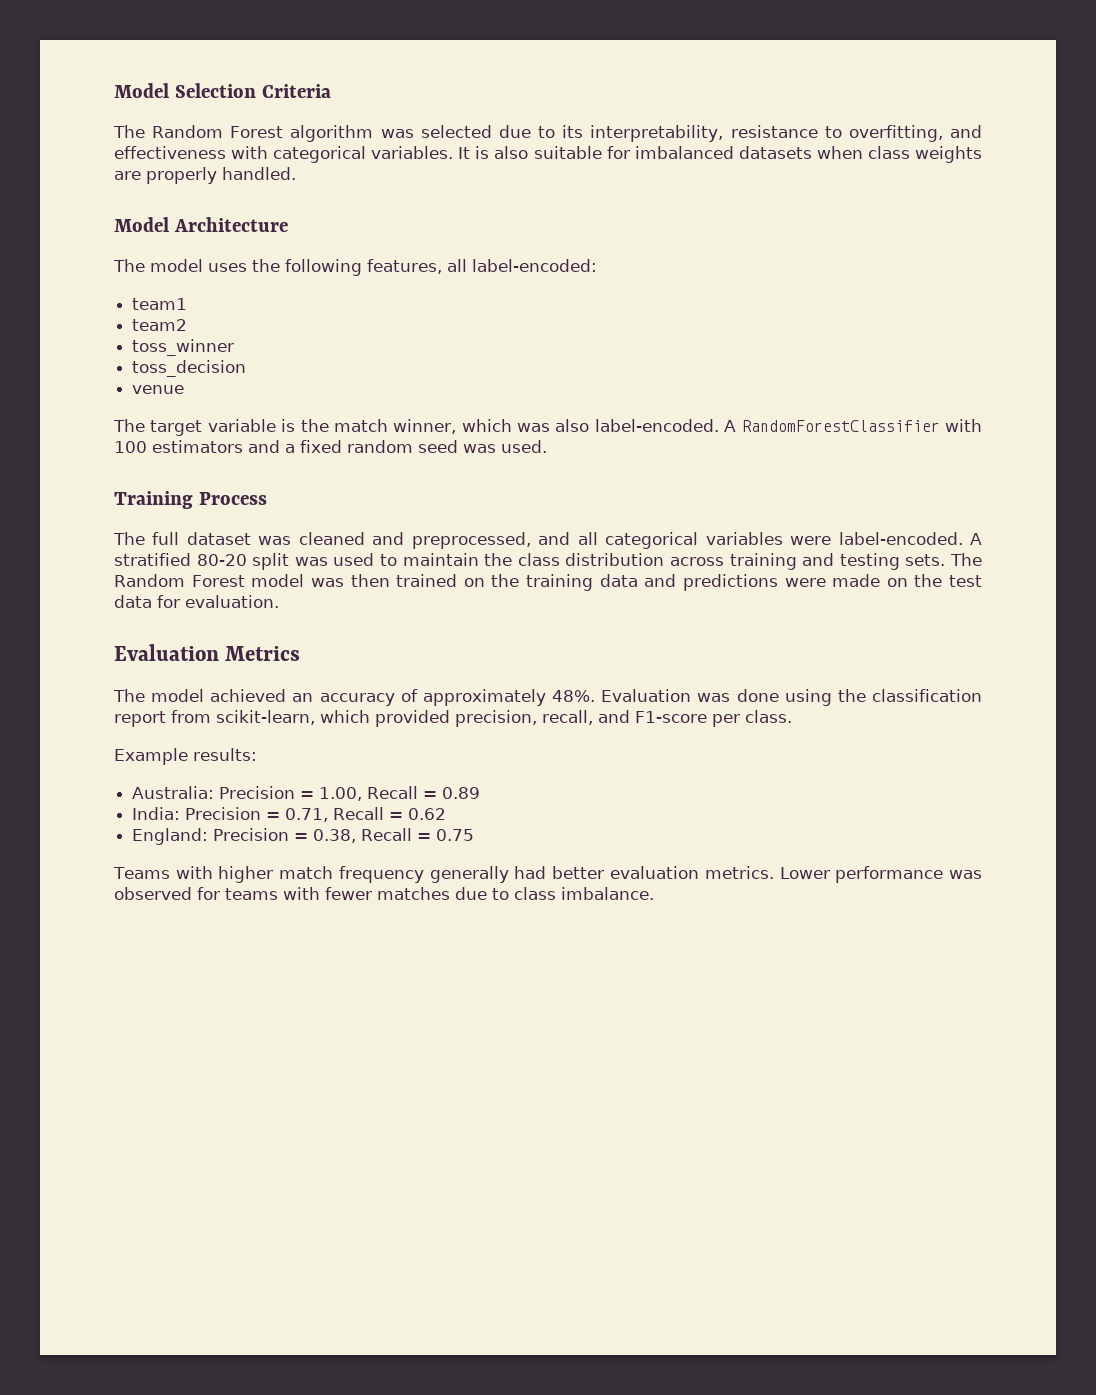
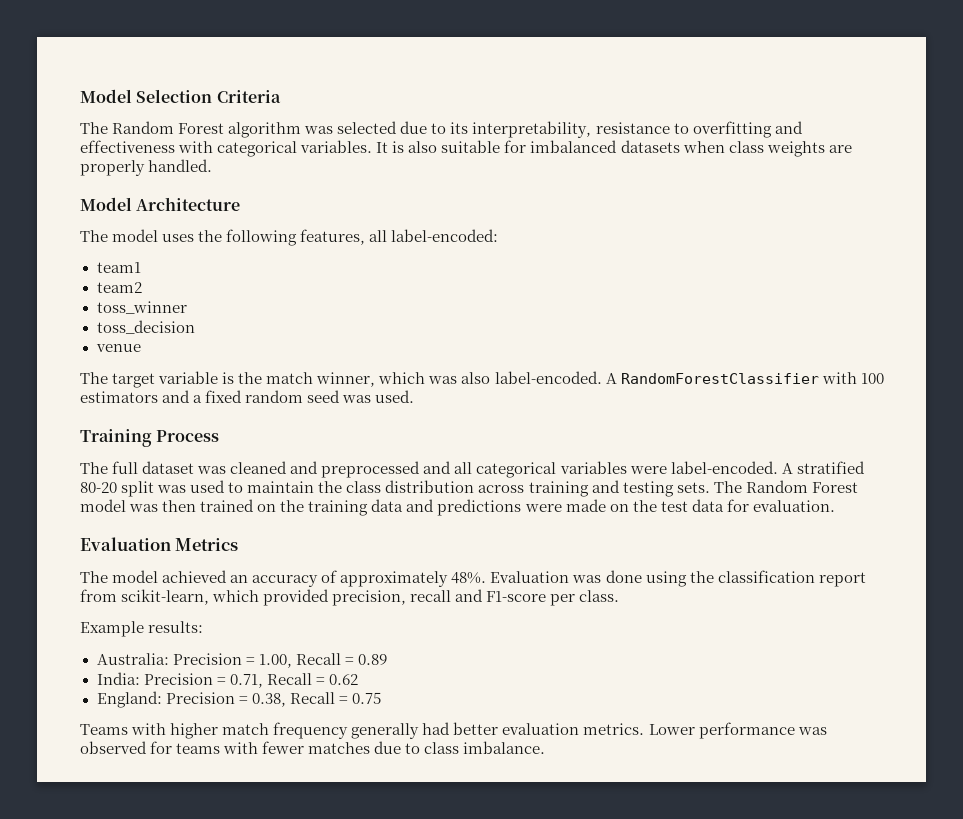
- The Random Forest algorithm was selected due to its interpretability, resistance to overfitting, and effectiveness with categorical variables.
+ The Random Forest algorithm was selected due to its interpretability, resistance to overfitting and effectiveness with categorical variables.
- The full dataset was cleaned and preprocessed, and all categorical variables were label-encoded.
+ The full dataset was cleaned and preprocessed and all categorical variables were label-encoded.
- Evaluation was done using the classification report from scikit-learn, which provided precision, recall, and F1-score per class.
+ Evaluation was done using the classification report from scikit-learn, which provided precision, recall and F1-score per class.

